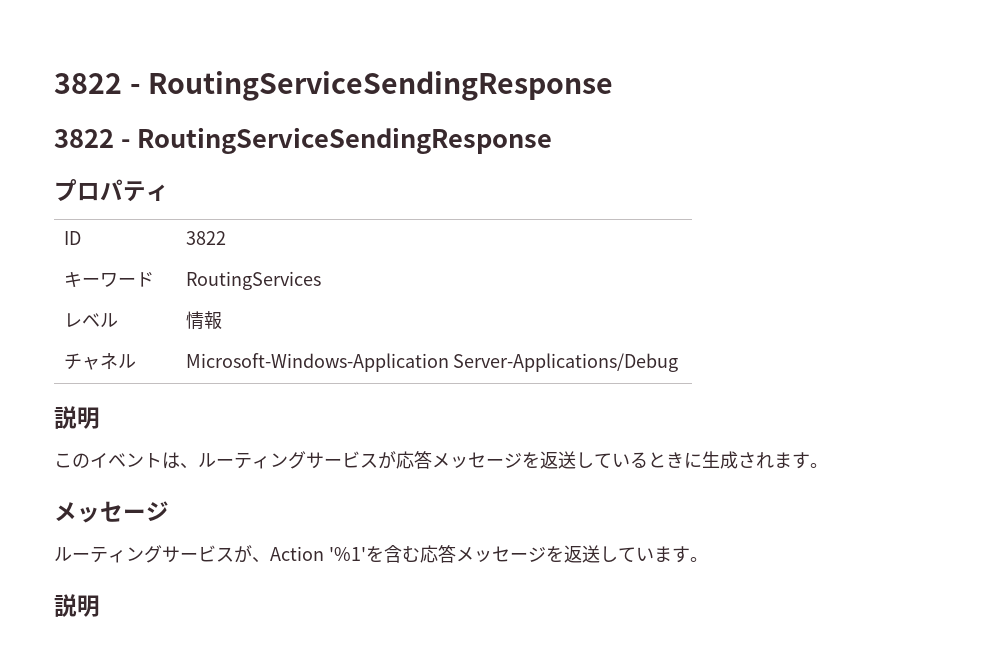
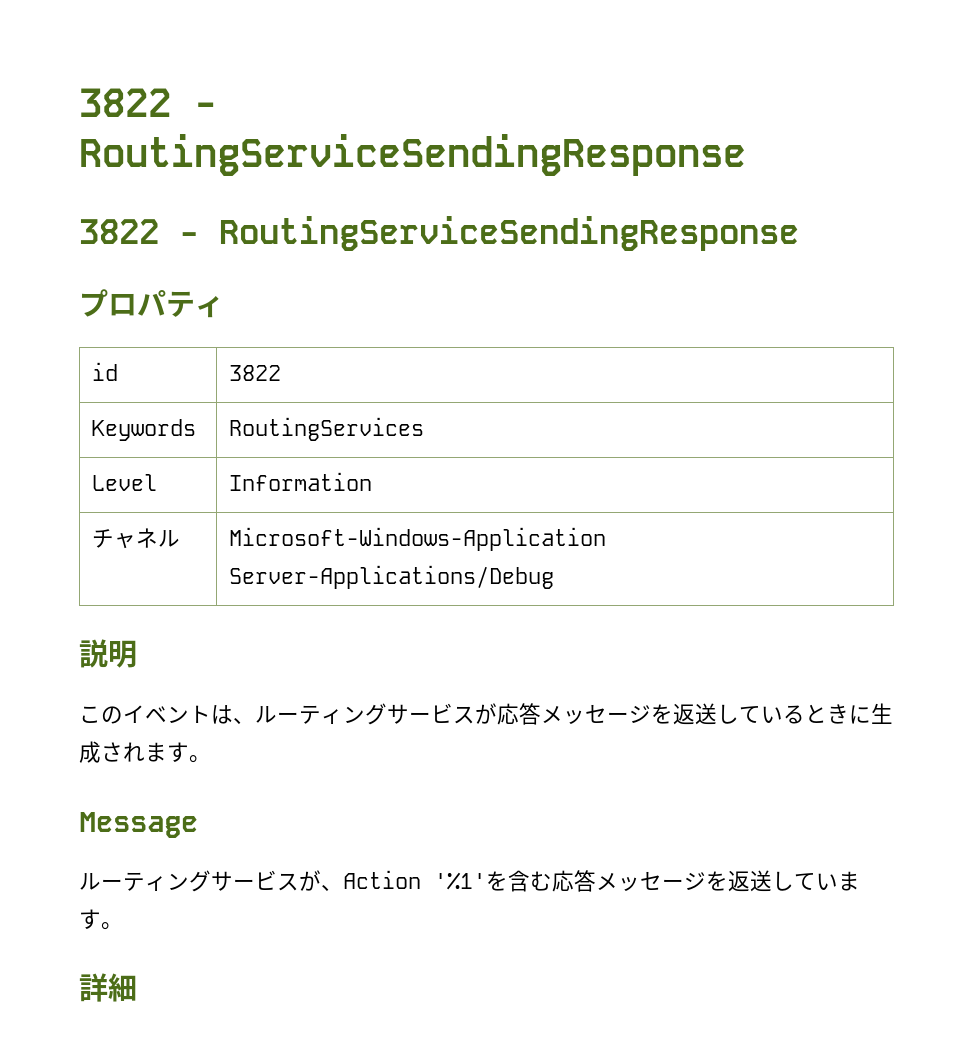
- ID | 3822
+ id | 3822
- キーワード | RoutingServices
+ Keywords | RoutingServices
- レベル | 情報
+ Level | Information
  このイベントは、ルーティングサービスが応答メッセージを返送しているときに生成されます。
- メッセージ
+ Message
  ルーティングサービスが、Action '%1'を含む応答メッセージを返送しています。
- 説明
+ 詳細

